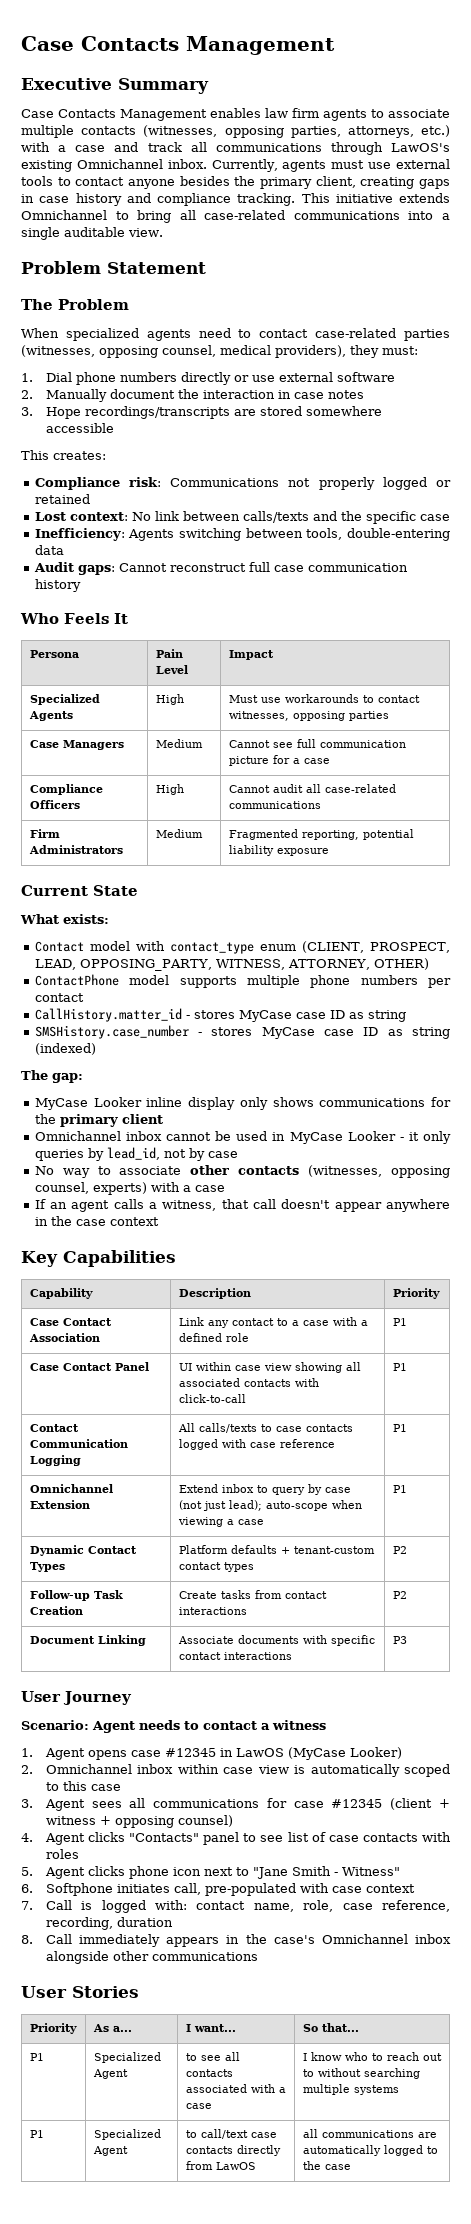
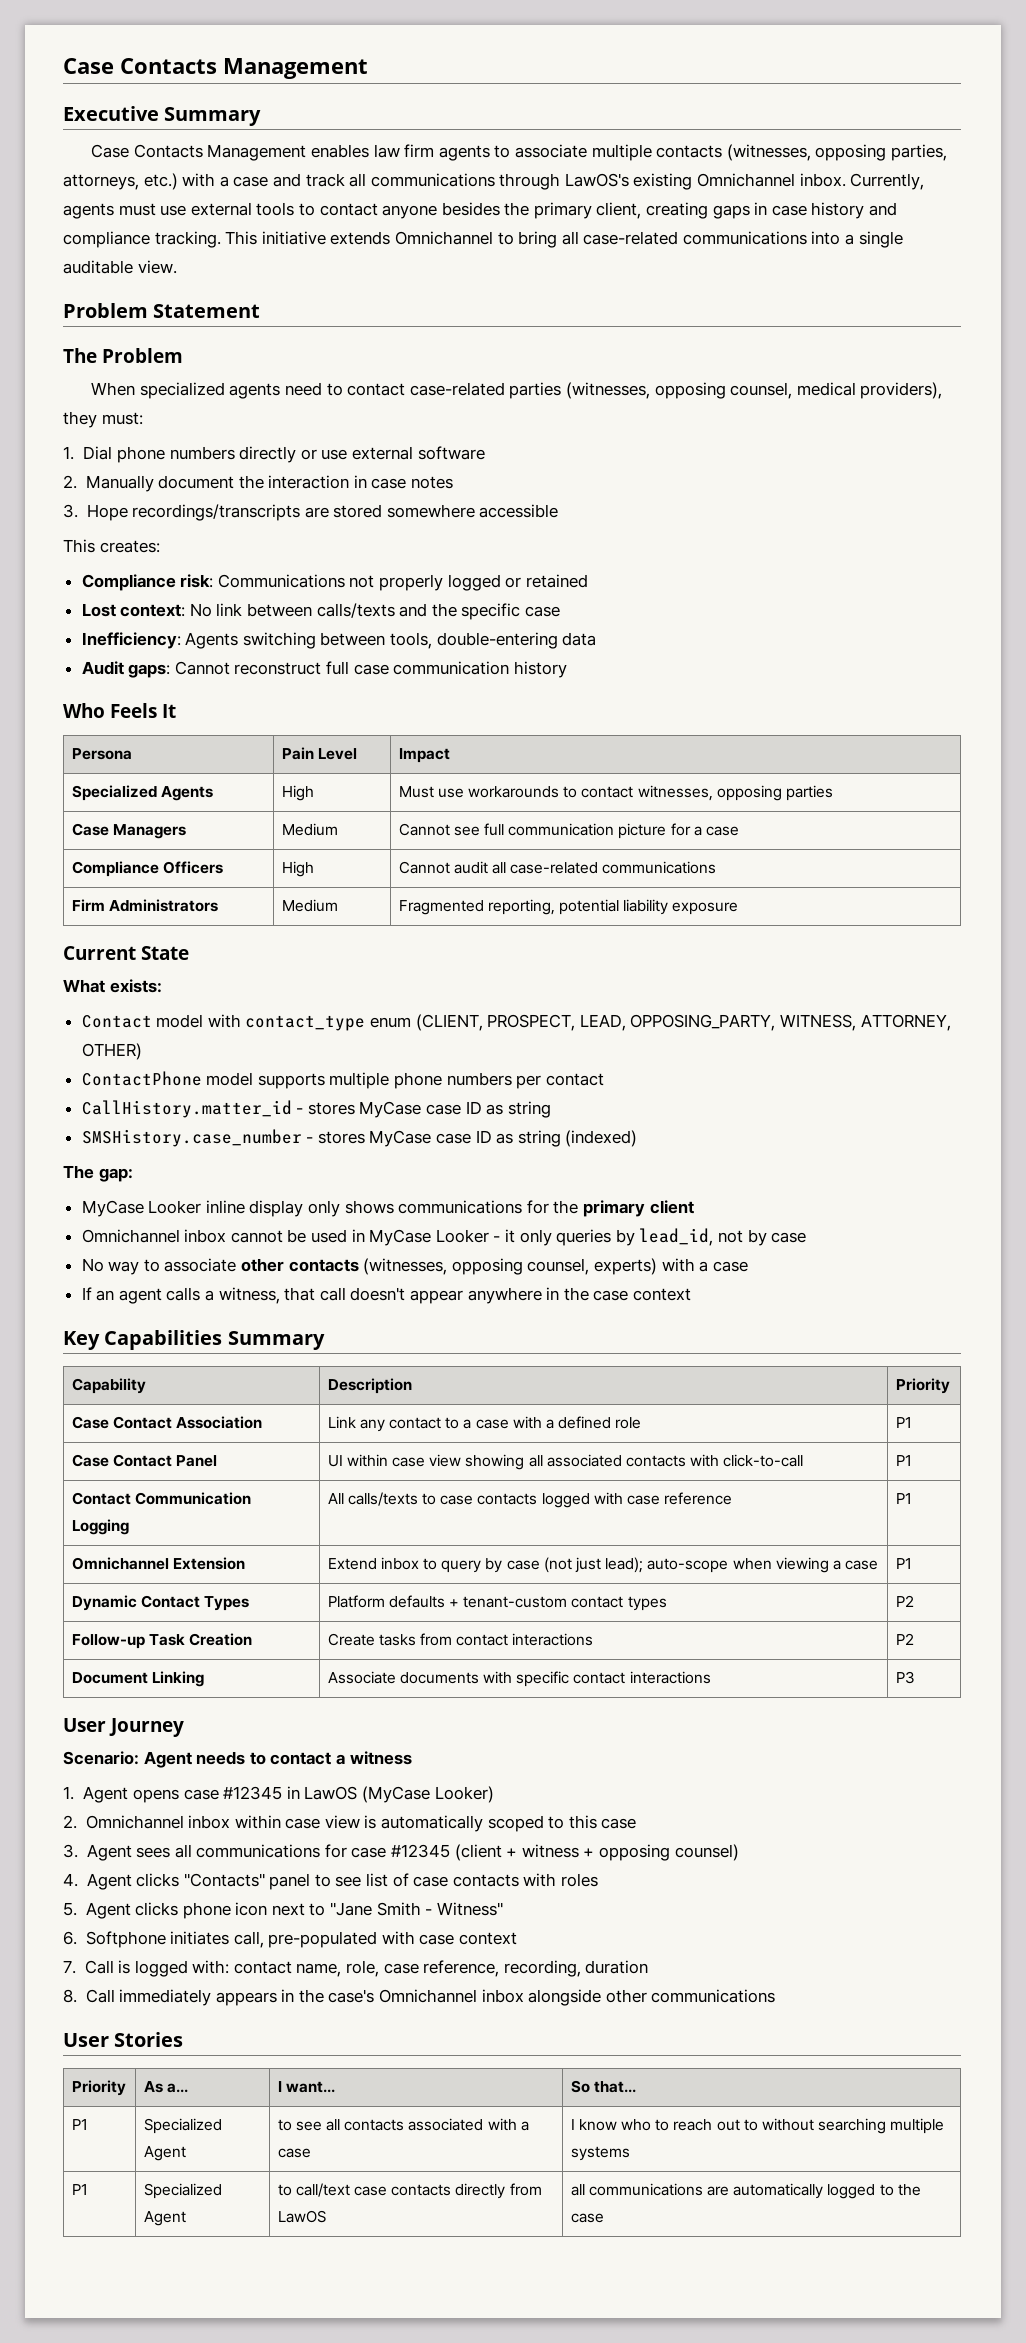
- Key Capabilities
+ Key Capabilities Summary

